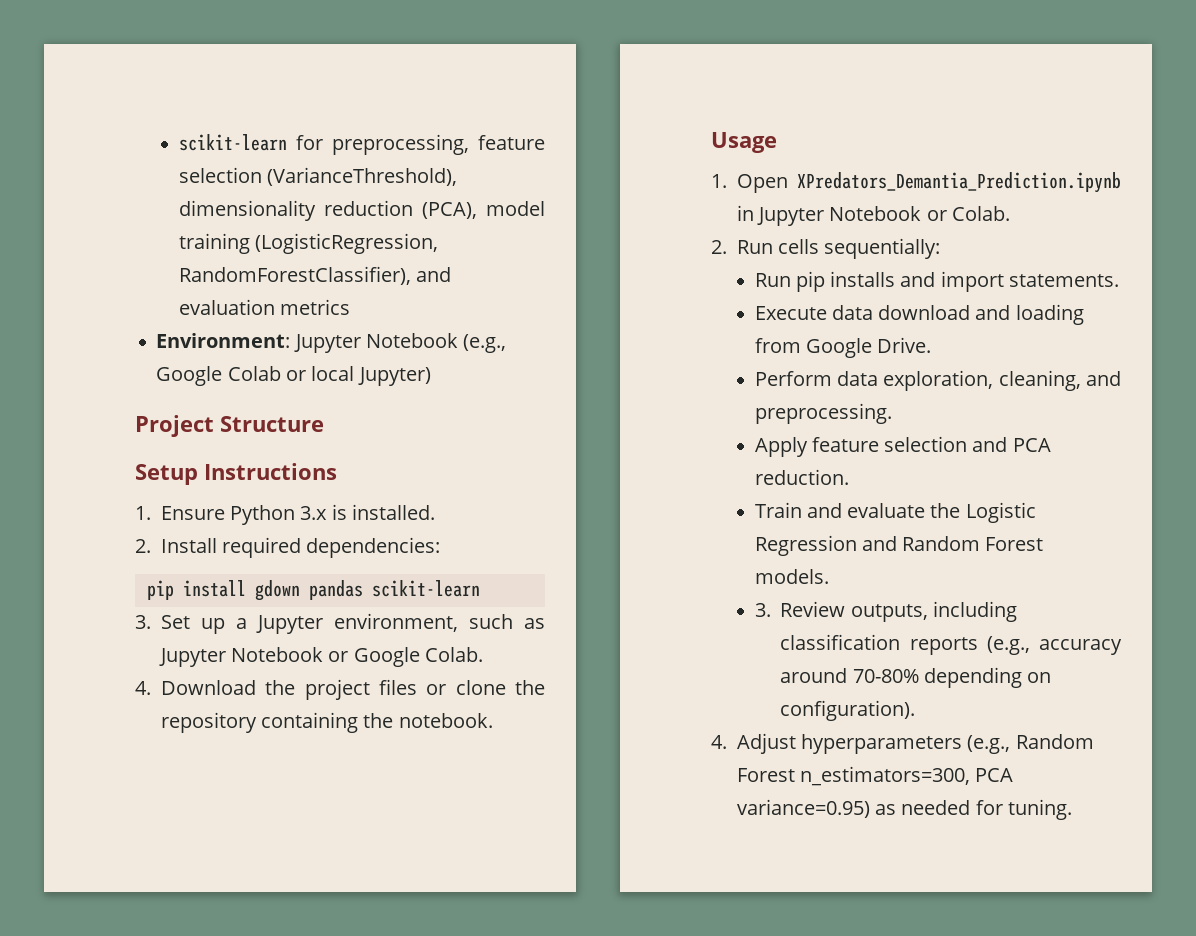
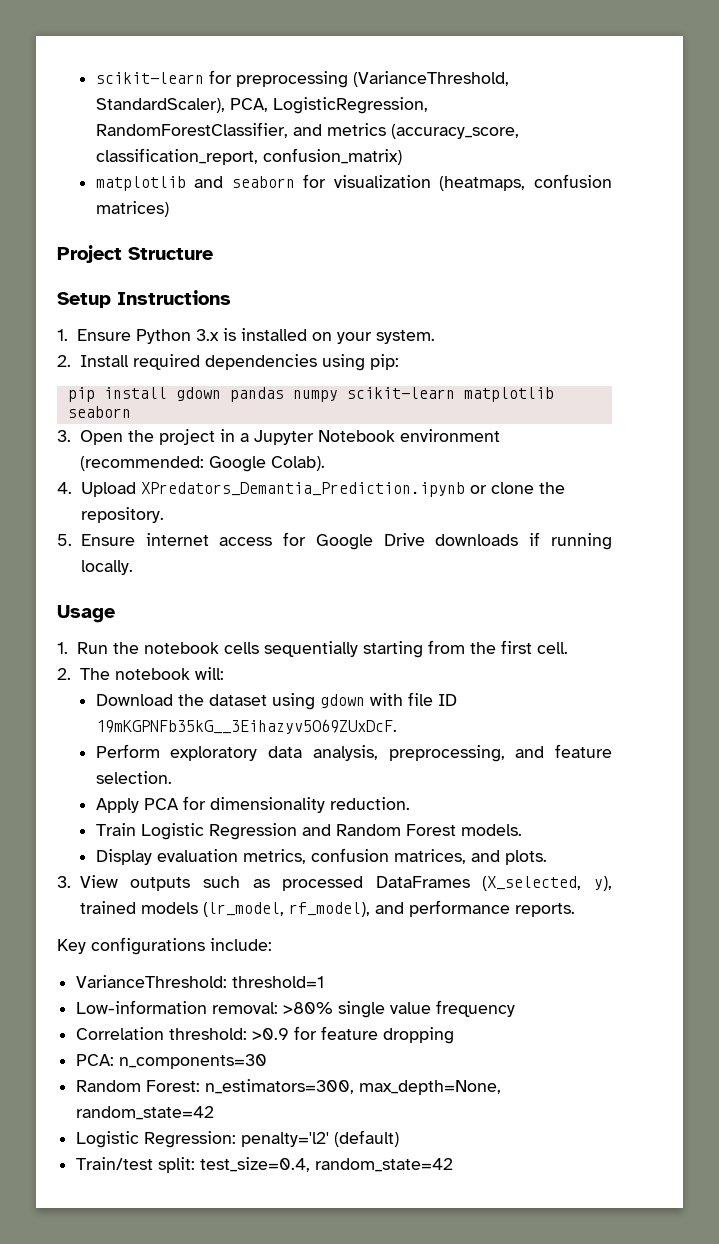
- scikit-learn for preprocessing, feature selection (VarianceThreshold), dimensionality reduction (PCA), model training (LogisticRegression, RandomForestClassifier), and evaluation metrics
- Environment: Jupyter Notebook (e.g., Google Colab or local Jupyter)
+ scikit-learn for preprocessing (VarianceThreshold, StandardScaler), PCA, LogisticRegression, RandomForestClassifier, and metrics (accuracy_score, classification_report, confusion_matrix)
+ matplotlib and seaborn for visualization (heatmaps, confusion matrices)
- 1. Ensure Python 3.x is installed.
+ 1. Ensure Python 3.x is installed on your system.
- 2. Install required dependencies:
+ 2. Install required dependencies using pip:
- pip install gdown pandas scikit-learn
- 3. Set up a Jupyter environment, such as Jupyter Notebook or Google Colab.
- 4. Download the project files or clone the repository containing the notebook.
+ pip install gdown pandas numpy scikit-learn matplotlib seaborn
+ 3. Open the project in a Jupyter Notebook environment (recommended: Google Colab).
+ 4. Upload XPredators_Demantia_Prediction.ipynb or clone the repository.
+ 5. Ensure internet access for Google Drive downloads if running locally.
  Usage
- 1. Open XPredators_Demantia_Prediction.ipynb in Jupyter Notebook or Colab.
- 2. Run cells sequentially:
- Run pip installs and import statements.
- Execute data download and loading from Google Drive.
- Perform data exploration, cleaning, and preprocessing.
- Apply feature selection and PCA reduction.
+ 1. Run the notebook cells sequentially starting from the first cell.
+ 2. The notebook will:
+ Download the dataset using gdown with file ID 19mKGPNFb35kG__3Eihazyv5O69ZUxDcF.
+ Perform exploratory data analysis, preprocessing, and feature selection.
+ Apply PCA for dimensionality reduction.
- Train and evaluate the Logistic Regression and Random Forest models.
+ Train Logistic Regression and Random Forest models.
- 3. Review outputs, including classification reports (e.g., accuracy around 70-80% depending on configuration).
- 4. Adjust hyperparameters (e.g., Random Forest n_estimators=300, PCA variance=0.95) as needed for tuning.
+ Display evaluation metrics, confusion matrices, and plots.
+ 3. View outputs such as processed DataFrames (X_selected, y), trained models (lr_model, rf_model), and performance reports.
+ Key configurations include:
+ VarianceThreshold: threshold=1
+ Low-information removal: >80% single value frequency
+ Correlation threshold: >0.9 for feature dropping
+ PCA: n_components=30
+ Random Forest: n_estimators=300, max_depth=None, random_state=42
+ Logistic Regression: penalty='l2' (default)
+ Train/test split: test_size=0.4, random_state=42

